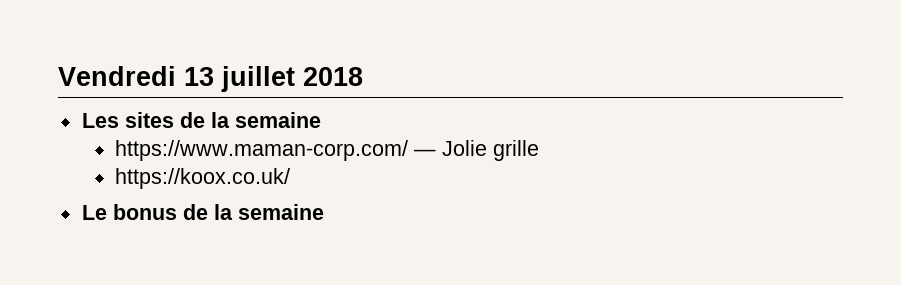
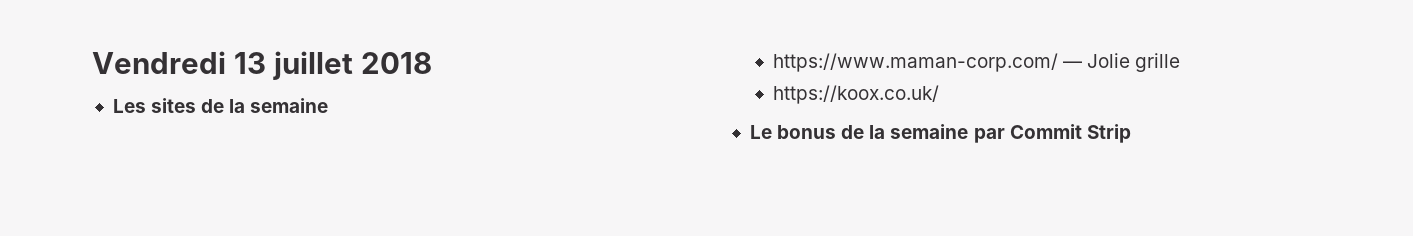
- Le bonus de la semaine
+ Le bonus de la semaine par Commit Strip

